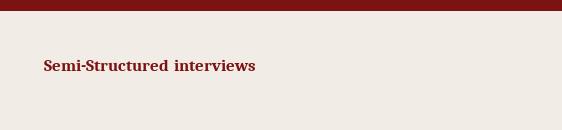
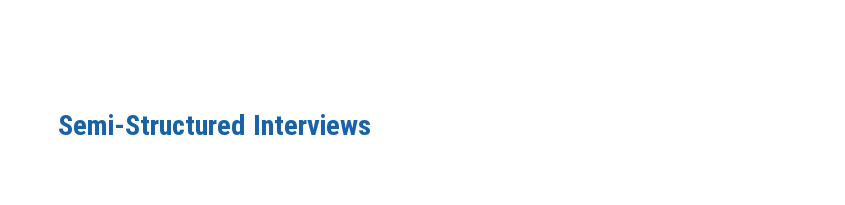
- Semi-Structured interviews
+ Semi-Structured Interviews

